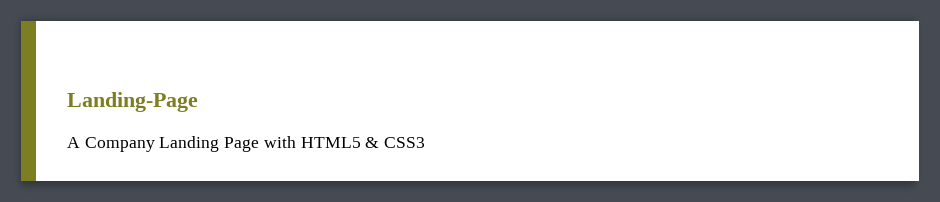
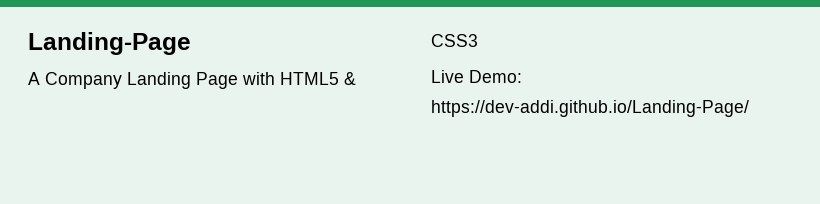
+ Live Demo: https://dev-addi.github.io/Landing-Page/

